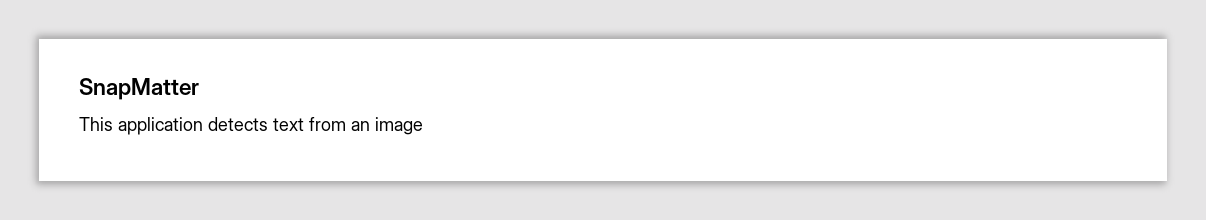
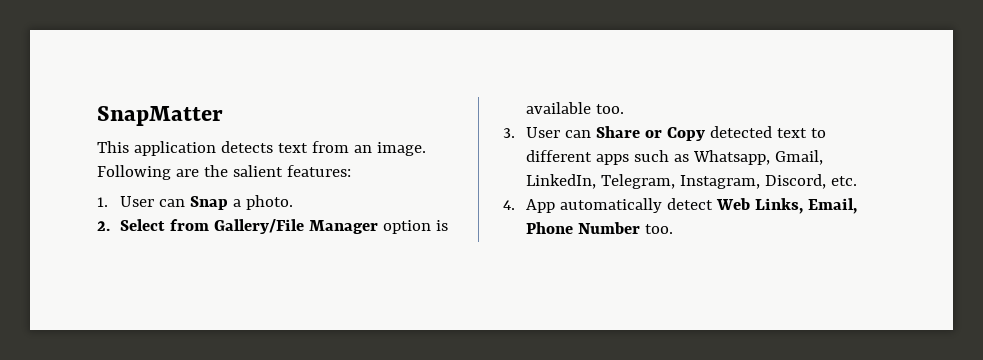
- This application detects text from an image
+ This application detects text from an image. Following are the salient features:
+ 1. User can Snap a photo.
+ 2. Select from Gallery/File Manager option is available too.
+ 3. User can Share or Copy detected text to different apps such as Whatsapp, Gmail, LinkedIn, Telegram, Instagram, Discord, etc.
+ 4. App automatically detect Web Links, Email, Phone Number too.

